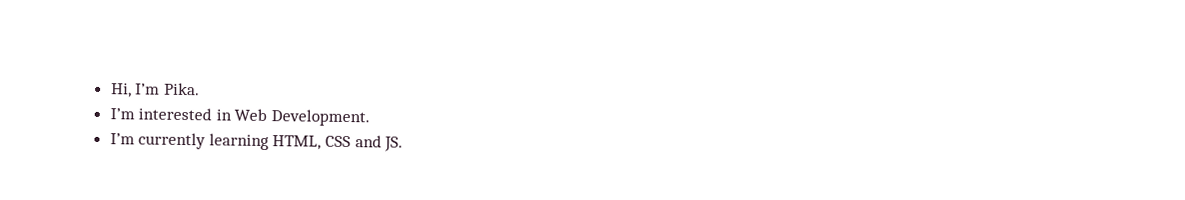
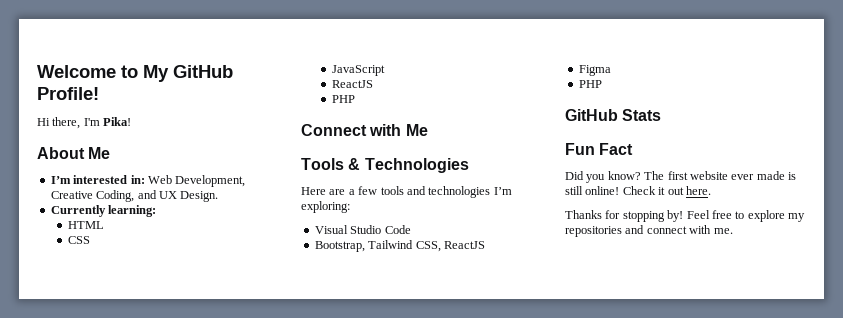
- Hi, I’m Pika.
- I’m interested in Web Development.
- I’m currently learning HTML, CSS and JS.
+ Welcome to My GitHub Profile!
+ Hi there, I'm Pika!
+ About Me
+ I’m interested in: Web Development, Creative Coding, and UX Design.
+ Currently learning:
+ HTML
+ CSS
+ JavaScript
+ ReactJS
+ PHP
+ Connect with Me
+ Tools & Technologies
+ Here are a few tools and technologies I’m exploring:
+ Visual Studio Code
+ Bootstrap, Tailwind CSS, ReactJS
+ Figma
+ PHP
+ GitHub Stats
+ Fun Fact
+ Did you know? The first website ever made is still online! Check it out here.
+ Thanks for stopping by! Feel free to explore my repositories and connect with me.

